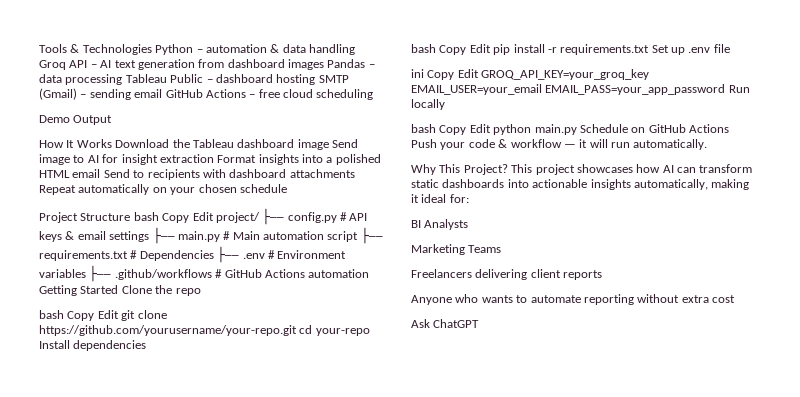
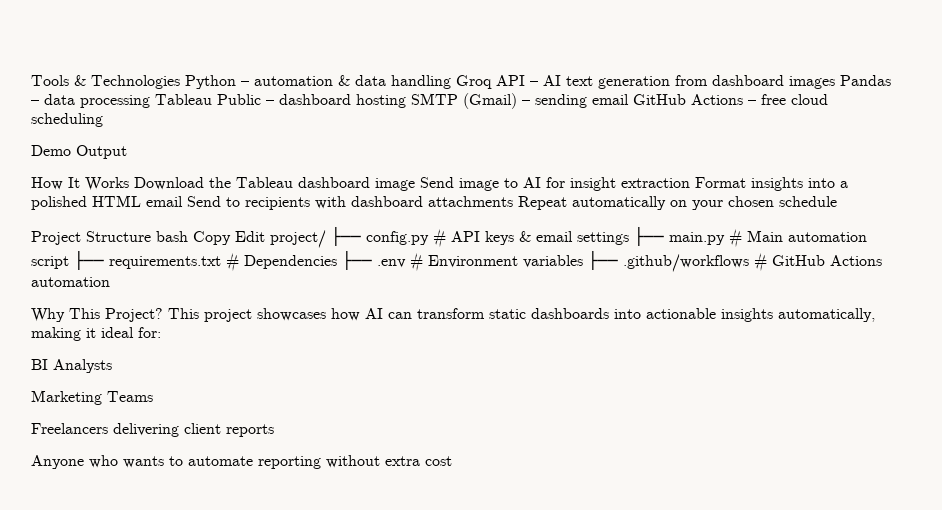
- Project Structure bash Copy Edit project/ ├── config.py # API keys & email settings ├── main.py # Main automation script ├── requirements.txt # Dependencies ├── .env # Environment variables ├── .github/workflows # GitHub Actions automation Getting Started Clone the repo
- bash Copy Edit git clone https://github.com/yourusername/your-repo.git cd your-repo Install dependencies
- bash Copy Edit pip install -r requirements.txt Set up .env file
- ini Copy Edit GROQ_API_KEY=your_groq_key EMAIL_USER=your_email EMAIL_PASS=your_app_password Run locally
- bash Copy Edit python main.py Schedule on GitHub Actions Push your code & workflow — it will run automatically.
+ Project Structure bash Copy Edit project/ ├── config.py # API keys & email settings ├── main.py # Main automation script ├── requirements.txt # Dependencies ├── .env # Environment variables ├── .github/workflows # GitHub Actions automation
- Ask ChatGPT

